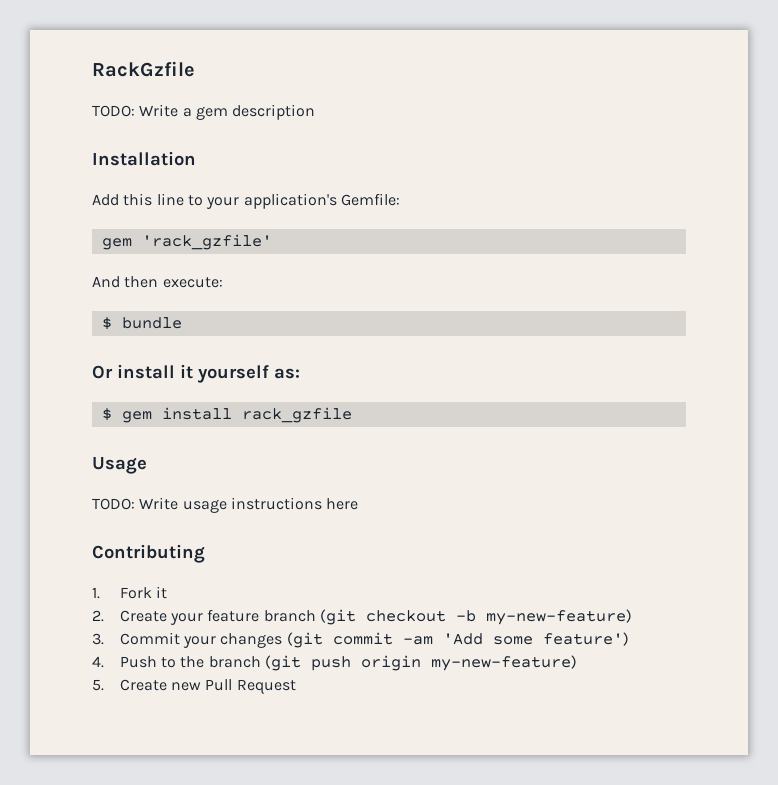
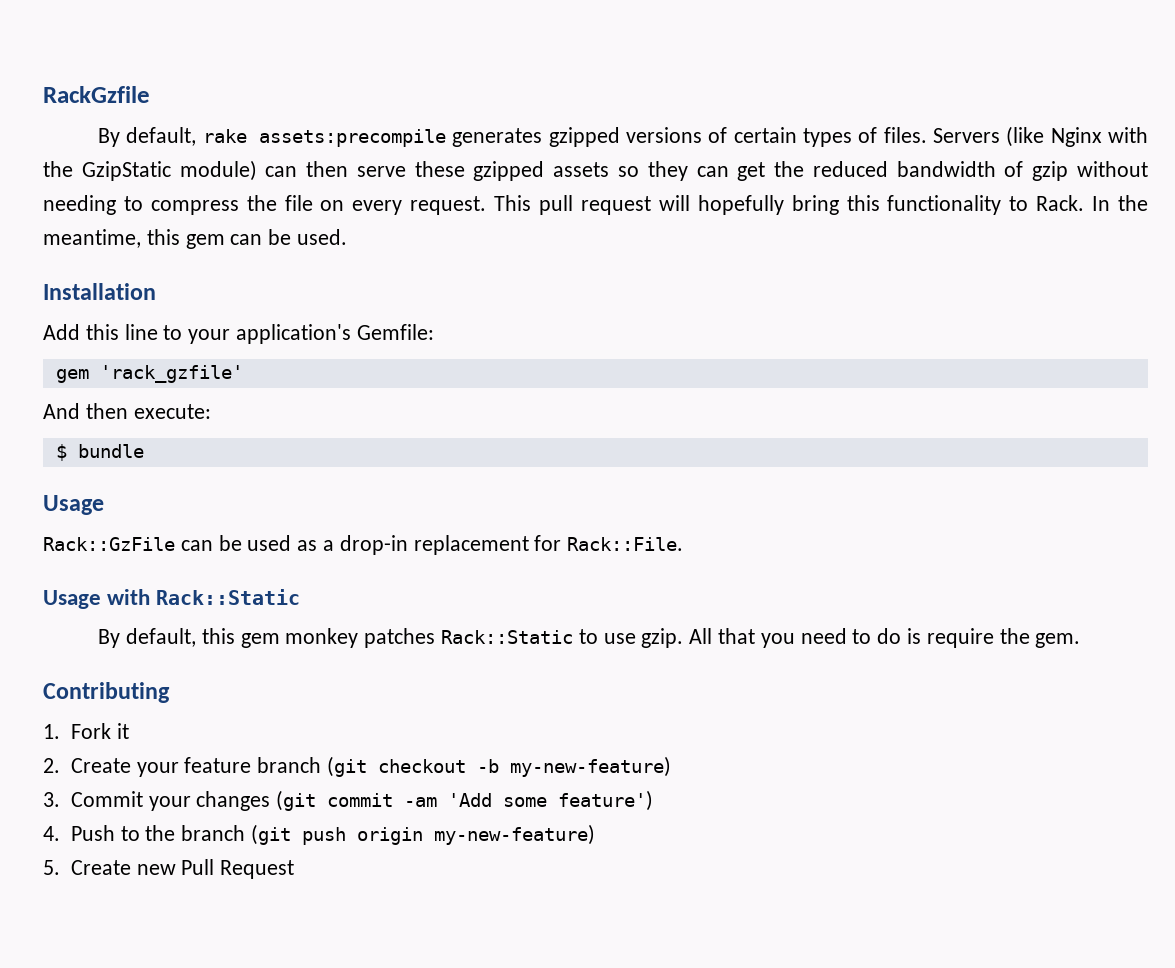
- TODO: Write a gem description
+ By default, rake assets:precompile generates gzipped versions of certain types of files. Servers (like Nginx with the GzipStatic module) can then serve these gzipped assets so they can get the reduced bandwidth of gzip without needing to compress the file on every request. This pull request will hopefully bring this functionality to Rack. In the meantime, this gem can be used.
  $ bundle
- Or install it yourself as:
- $ gem install rack_gzfile
  Usage
- TODO: Write usage instructions here
+ Rack::GzFile can be used as a drop-in replacement for Rack::File.
+ Usage with Rack::Static
+ By default, this gem monkey patches Rack::Static to use gzip. All that you need to do is require the gem.

